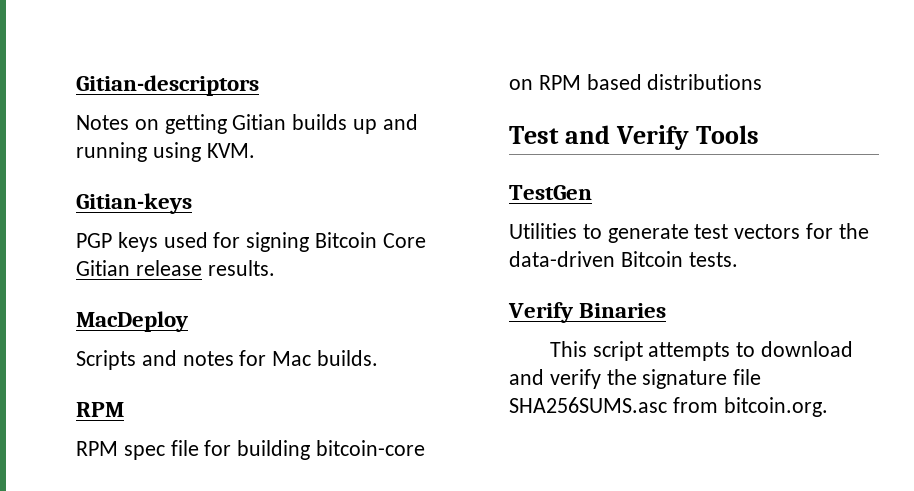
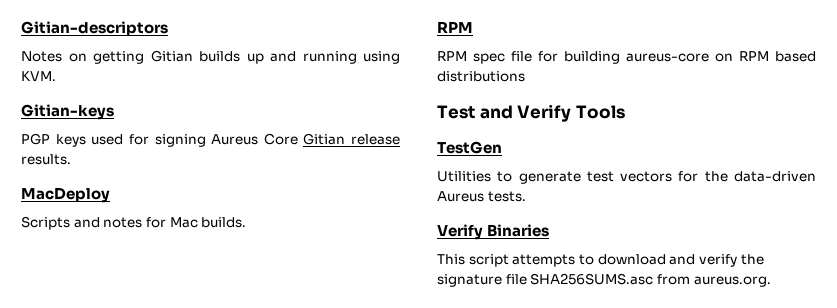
- PGP keys used for signing Bitcoin Core Gitian release results.
+ PGP keys used for signing Aureus Core Gitian release results.
- RPM spec file for building bitcoin-core on RPM based distributions
+ RPM spec file for building aureus-core on RPM based distributions
- Utilities to generate test vectors for the data-driven Bitcoin tests.
+ Utilities to generate test vectors for the data-driven Aureus tests.
- This script attempts to download and verify the signature file SHA256SUMS.asc from bitcoin.org.
+ This script attempts to download and verify the signature file SHA256SUMS.asc from aureus.org.

